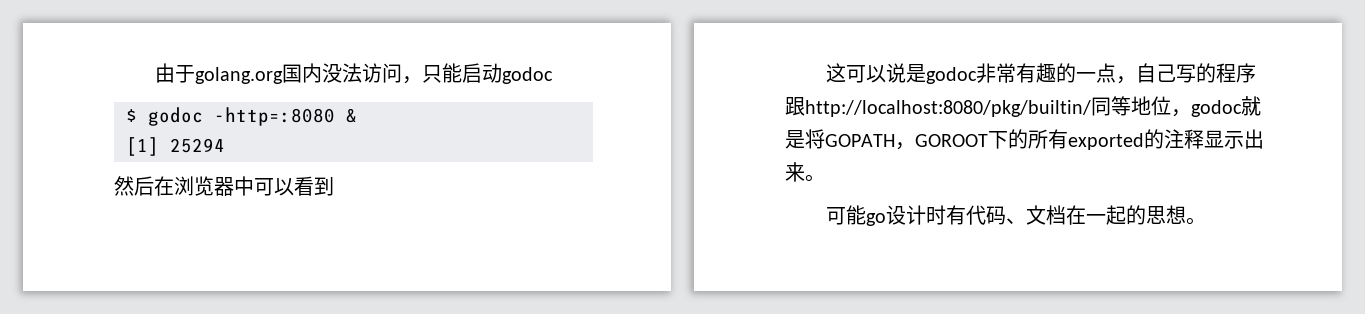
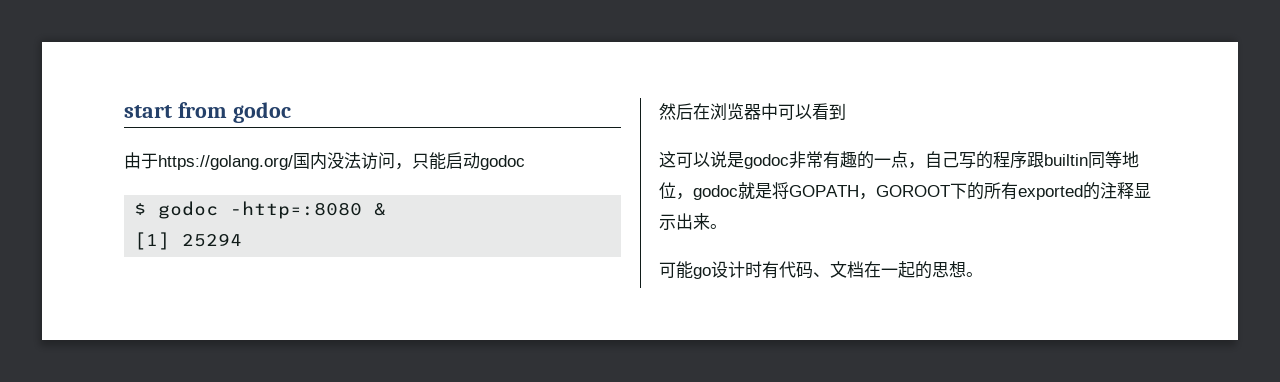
- 由于golang.org国内没法访问，只能启动godoc
+ start from godoc
+ 由于https://golang.org/国内没法访问，只能启动godoc
- 这可以说是godoc非常有趣的一点，自己写的程序跟http://localhost:8080/pkg/builtin/同等地位，godoc就是将GOPATH，GOROOT下的所有exported的注释显示出来。
+ 这可以说是godoc非常有趣的一点，自己写的程序跟builtin同等地位，godoc就是将GOPATH，GOROOT下的所有exported的注释显示出来。

